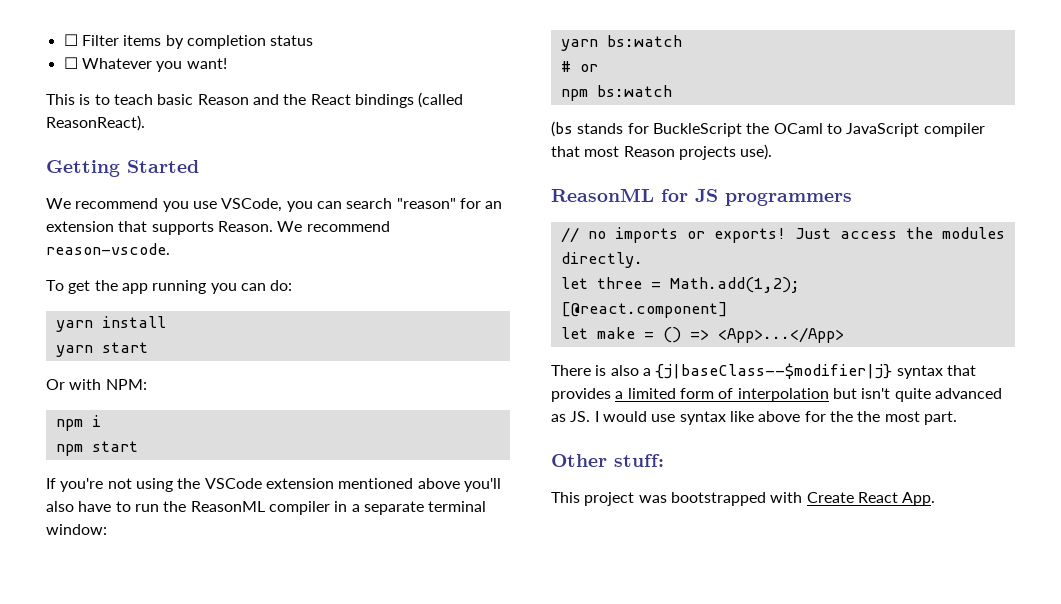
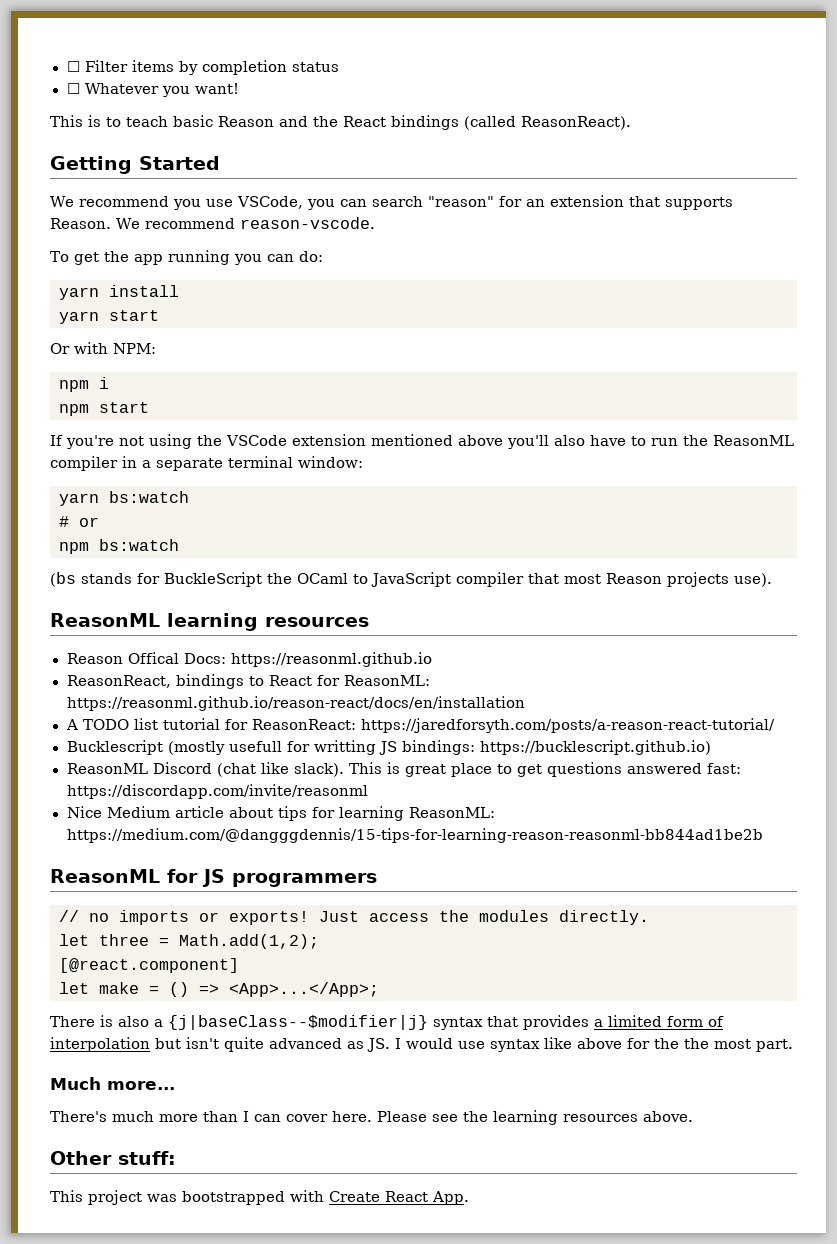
+ ReasonML learning resources
+ Reason Offical Docs: https://reasonml.github.io
+ ReasonReact, bindings to React for ReasonML: https://reasonml.github.io/reason-react/docs/en/installation
+ A TODO list tutorial for ReasonReact: https://jaredforsyth.com/posts/a-reason-react-tutorial/
+ Bucklescript (mostly usefull for writting JS bindings: https://bucklescript.github.io)
+ ReasonML Discord (chat like slack). This is great place to get questions answered fast: https://discordapp.com/invite/reasonml
+ Nice Medium article about tips for learning ReasonML: https://medium.com/@dangggdennis/15-tips-for-learning-reason-reasonml-bb844ad1be2b
- let make = () => <App>...</App>
+ let make = () => <App>...</App>;
+ Much more...
+ There's much more than I can cover here. Please see the learning resources above.

